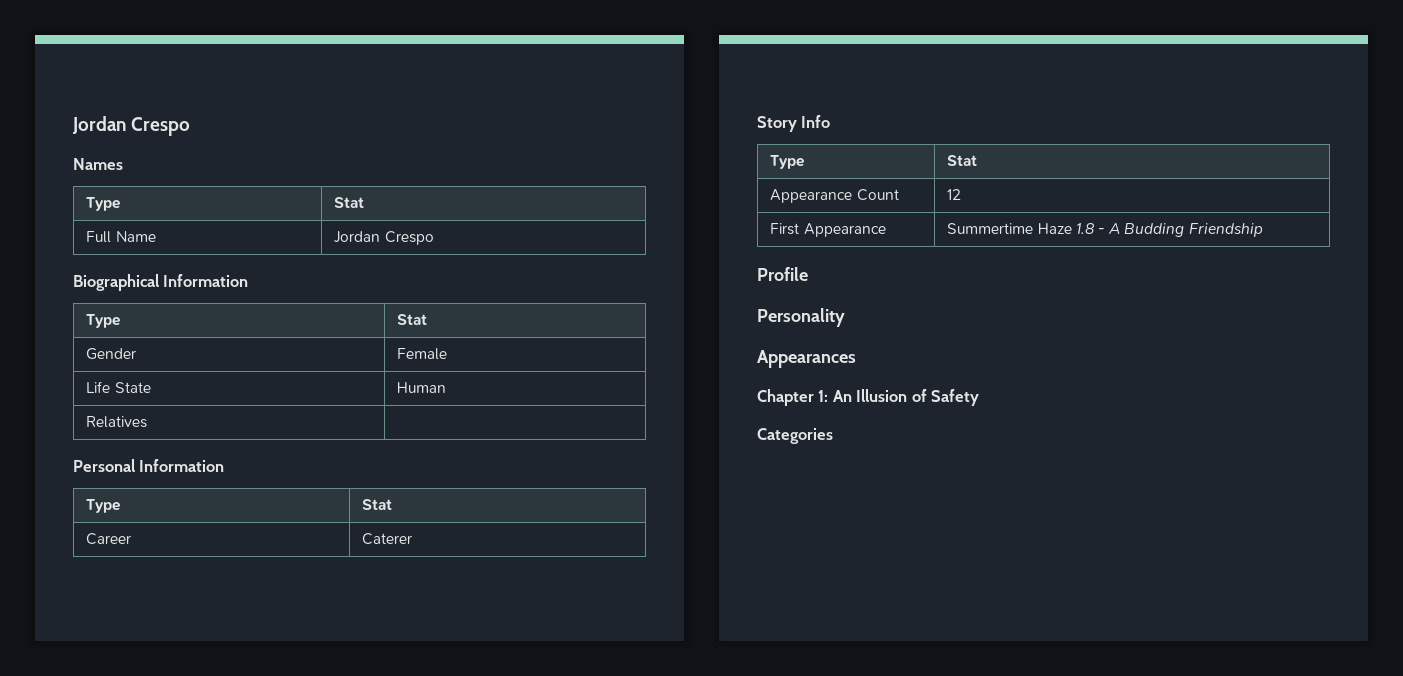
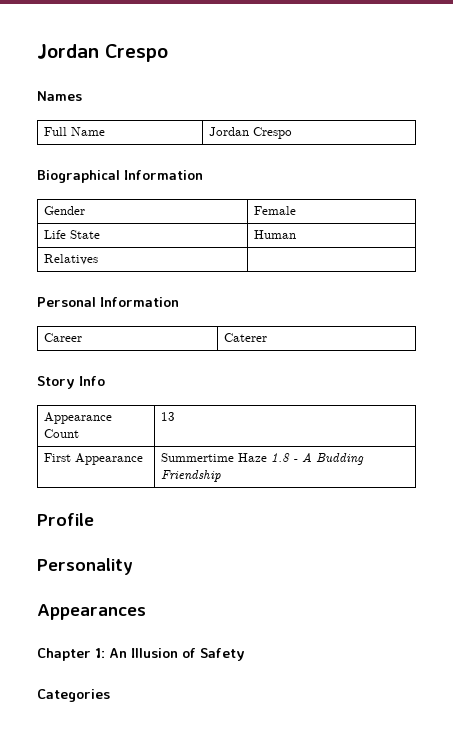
  Names
- Type | Stat
  Biographical Information
- Type | Stat
  Personal Information
- Type | Stat
  Story Info
- Type | Stat
- Appearance Count | 12
+ Appearance Count | 13

